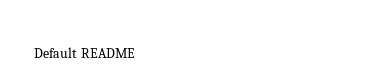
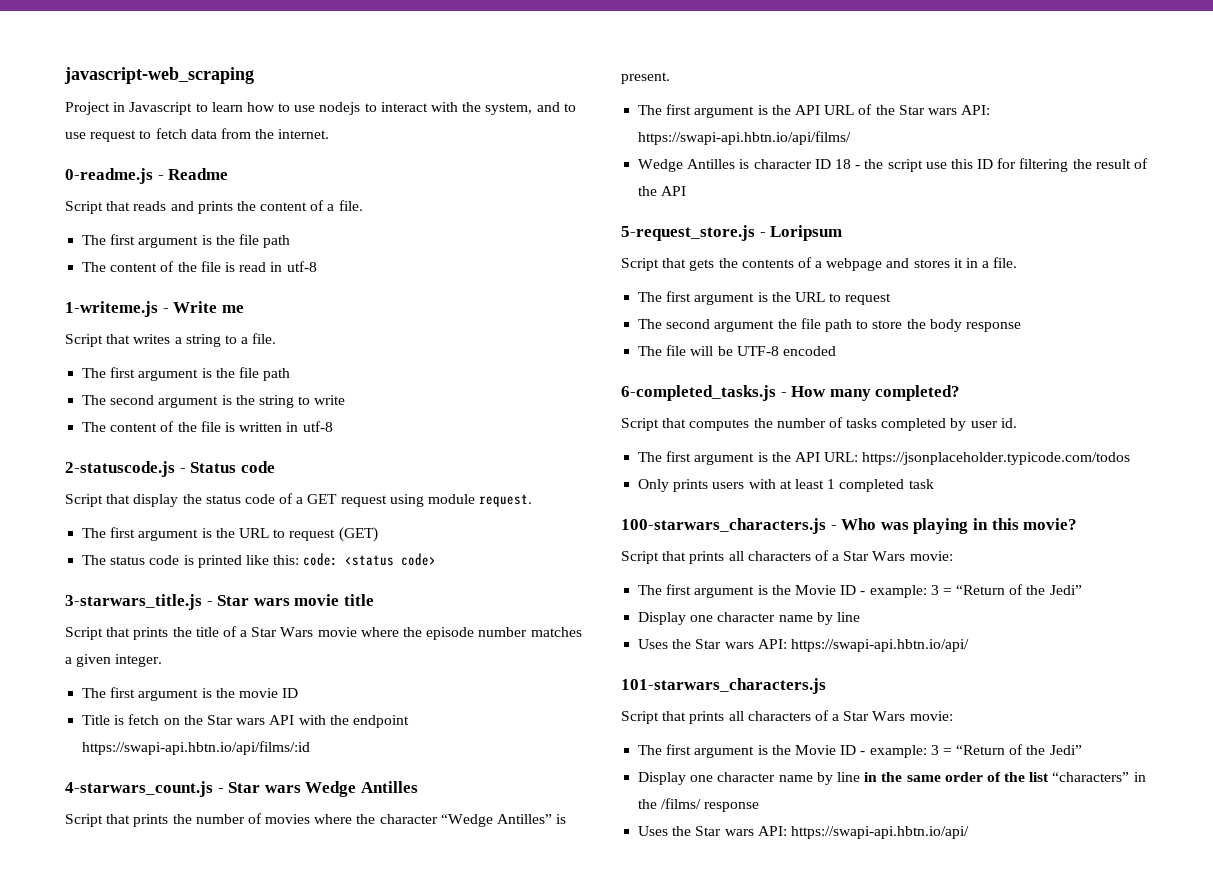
- Default README
+ javascript-web_scraping
+ Project in Javascript to learn how to use nodejs to interact with the system, and to use request to fetch data from the internet.
+ 0-readme.js - Readme
+ Script that reads and prints the content of a file.
+ The first argument is the file path
+ The content of the file is read in utf-8
+ 1-writeme.js - Write me
+ Script that writes a string to a file.
+ The first argument is the file path
+ The second argument is the string to write
+ The content of the file is written in utf-8
+ 2-statuscode.js - Status code
+ Script that display the status code of a GET request using module request.
+ The first argument is the URL to request (GET)
+ The status code is printed like this: code: <status code>
+ 3-starwars_title.js - Star wars movie title
+ Script that prints the title of a Star Wars movie where the episode number matches a given integer.
+ The first argument is the movie ID
+ Title is fetch on the Star wars API with the endpoint https://swapi-api.hbtn.io/api/films/:id
+ 4-starwars_count.js - Star wars Wedge Antilles
+ Script that prints the number of movies where the character “Wedge Antilles” is present.
+ The first argument is the API URL of the Star wars API: https://swapi-api.hbtn.io/api/films/
+ Wedge Antilles is character ID 18 - the script use this ID for filtering the result of the API
+ 5-request_store.js - Loripsum
+ Script that gets the contents of a webpage and stores it in a file.
+ The first argument is the URL to request
+ The second argument the file path to store the body response
+ The file will be UTF-8 encoded
+ 6-completed_tasks.js - How many completed?
+ Script that computes the number of tasks completed by user id.
+ The first argument is the API URL: https://jsonplaceholder.typicode.com/todos
+ Only prints users with at least 1 completed task
+ 100-starwars_characters.js - Who was playing in this movie?
+ Script that prints all characters of a Star Wars movie:
+ The first argument is the Movie ID - example: 3 = “Return of the Jedi”
+ Display one character name by line
+ Uses the Star wars API: https://swapi-api.hbtn.io/api/
+ 101-starwars_characters.js
+ Script that prints all characters of a Star Wars movie:
+ The first argument is the Movie ID - example: 3 = “Return of the Jedi”
+ Display one character name by line in the same order of the list “characters” in the /films/ response
+ Uses the Star wars API: https://swapi-api.hbtn.io/api/

